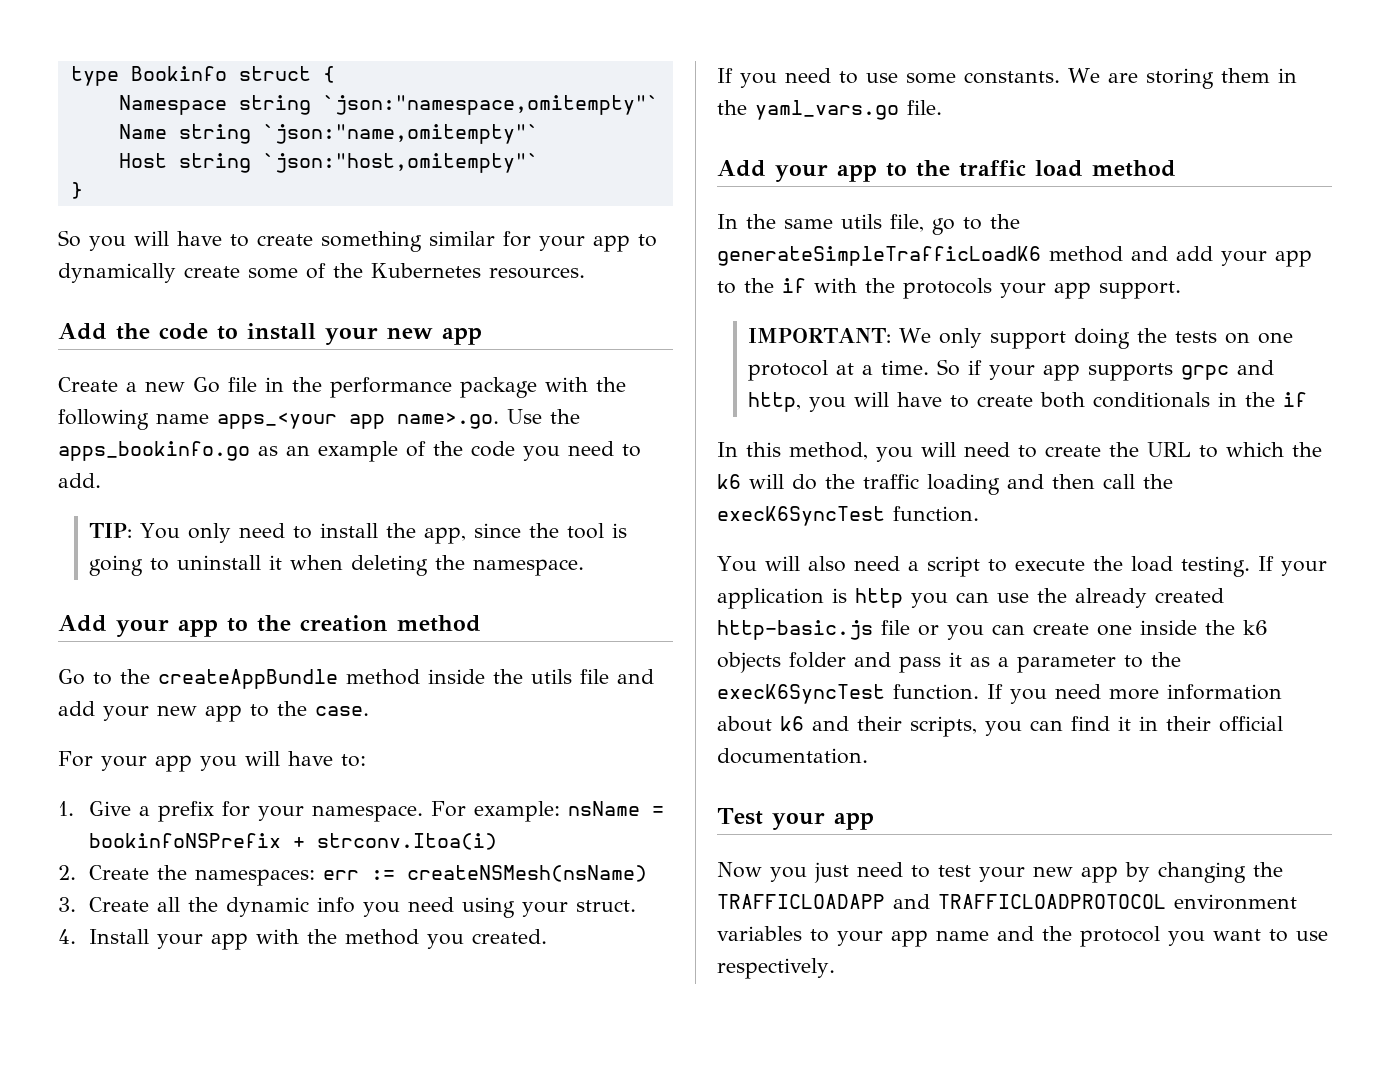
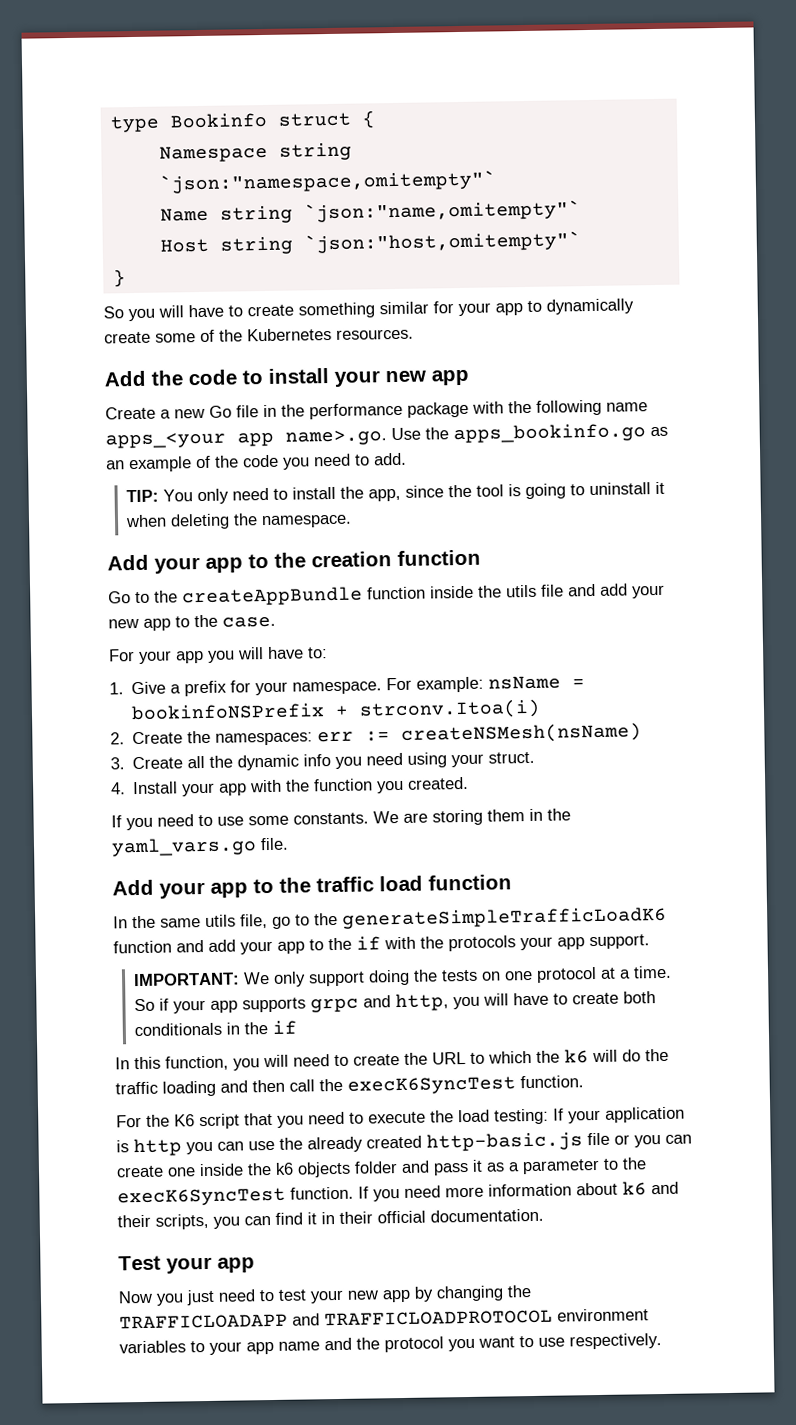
- Add your app to the creation method
+ Add your app to the creation function
- Go to the createAppBundle method inside the utils file and add your new app to the case.
+ Go to the createAppBundle function inside the utils file and add your new app to the case.
- 4. Install your app with the method you created.
+ 4. Install your app with the function you created.
- Add your app to the traffic load method
+ Add your app to the traffic load function
- In the same utils file, go to the generateSimpleTrafficLoadK6 method and add your app to the if with the protocols your app support.
+ In the same utils file, go to the generateSimpleTrafficLoadK6 function and add your app to the if with the protocols your app support.
- In this method, you will need to create the URL to which the k6 will do the traffic loading and then call the execK6SyncTest function.
+ In this function, you will need to create the URL to which the k6 will do the traffic loading and then call the execK6SyncTest function.
- You will also need a script to execute the load testing. If your application is http you can use the already created http-basic.js file or you can create one inside the k6 objects folder and pass it as a parameter to the execK6SyncTest function.
+ For the K6 script that you need to execute the load testing: If your application is http you can use the already created http-basic.js file or you can create one inside the k6 objects folder and pass it as a parameter to the execK6SyncTest function.

